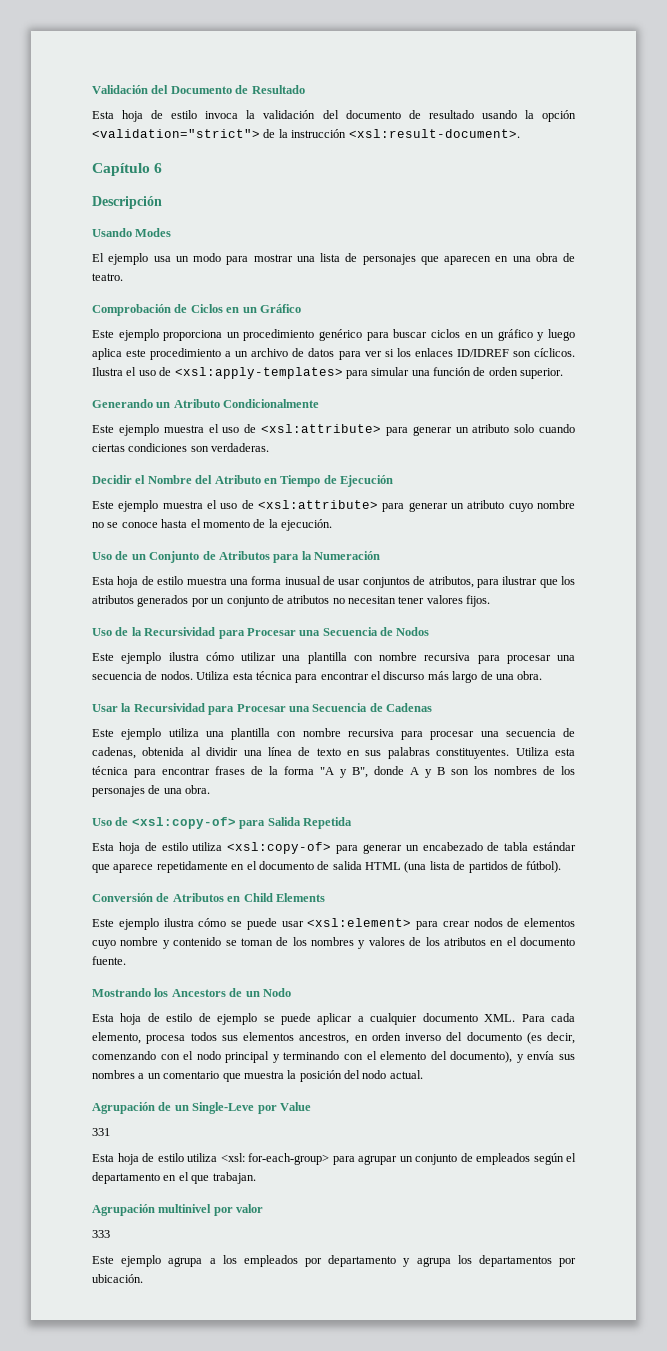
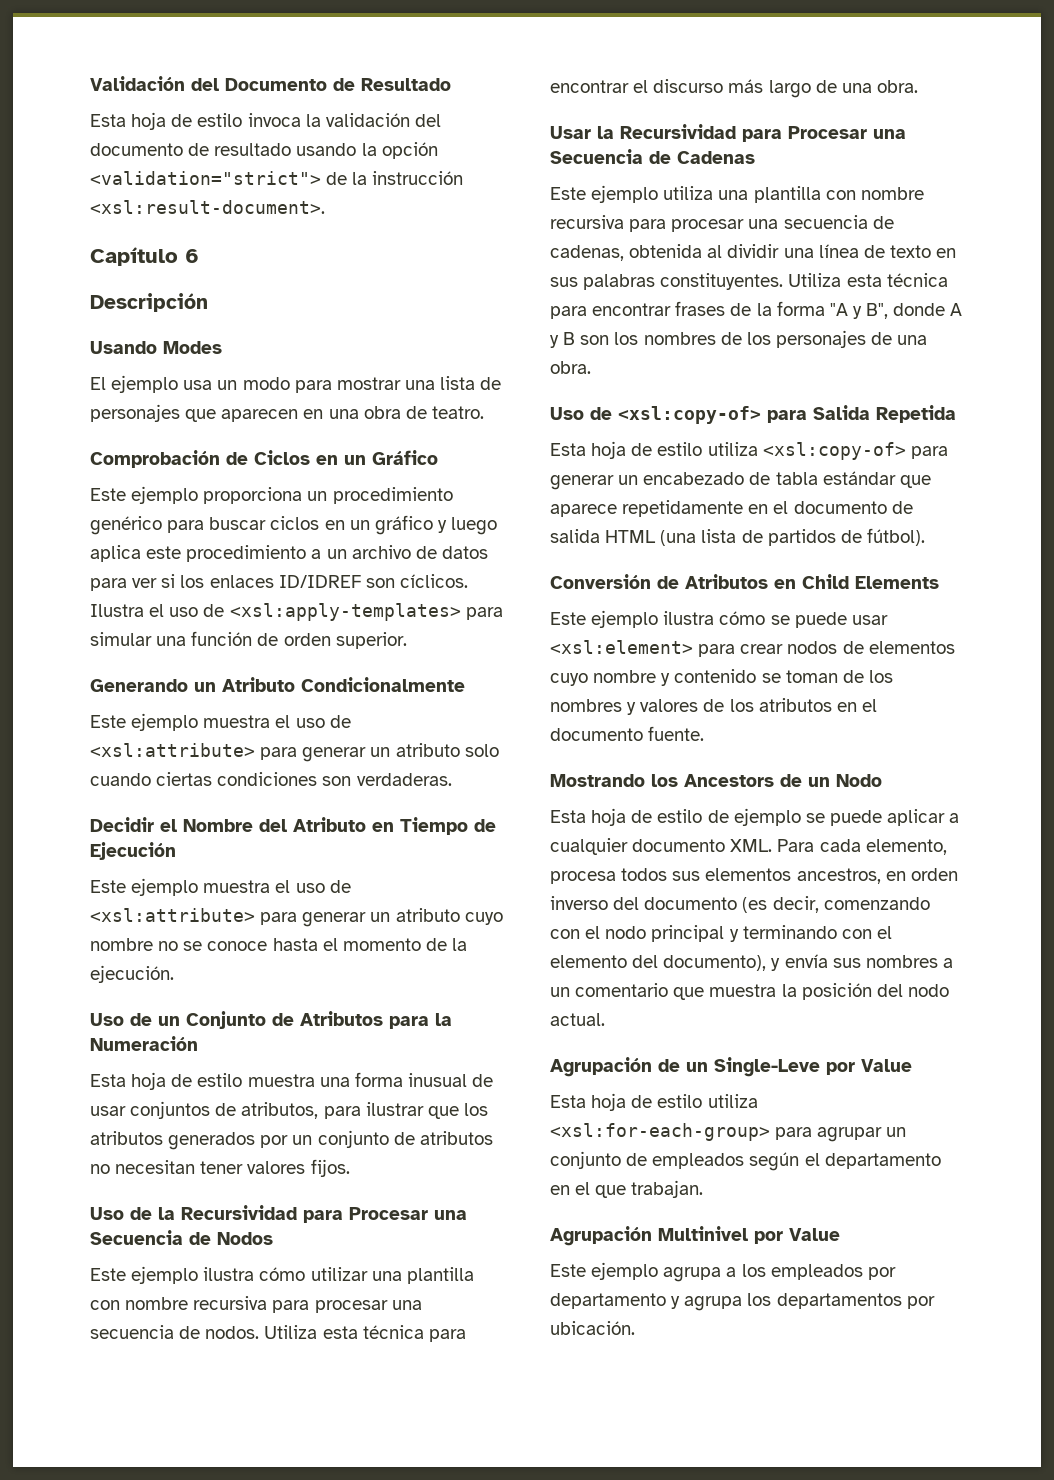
- 331
- Esta hoja de estilo utiliza <xsl: for-each-group> para agrupar un conjunto de empleados según el departamento en el que trabajan.
+ Esta hoja de estilo utiliza <xsl:for-each-group> para agrupar un conjunto de empleados según el departamento en el que trabajan.
- Agrupación multinivel por valor
- 333
+ Agrupación Multinivel por Value

